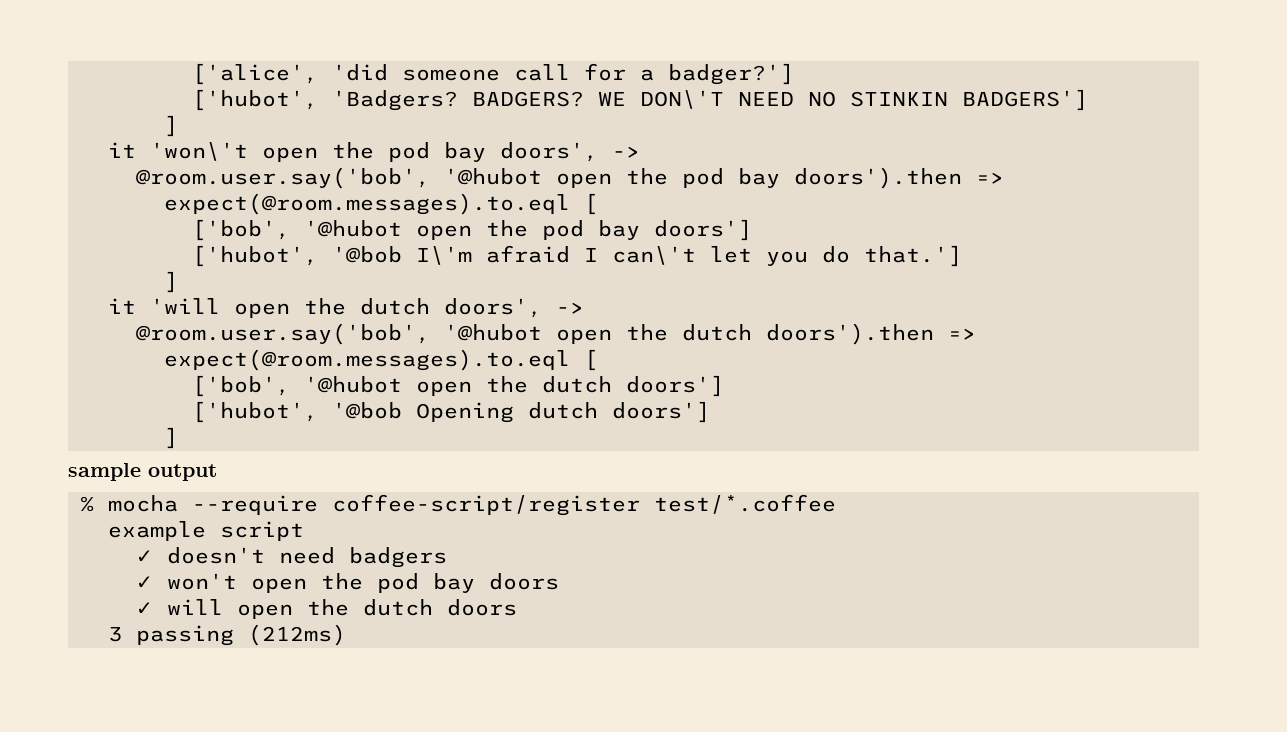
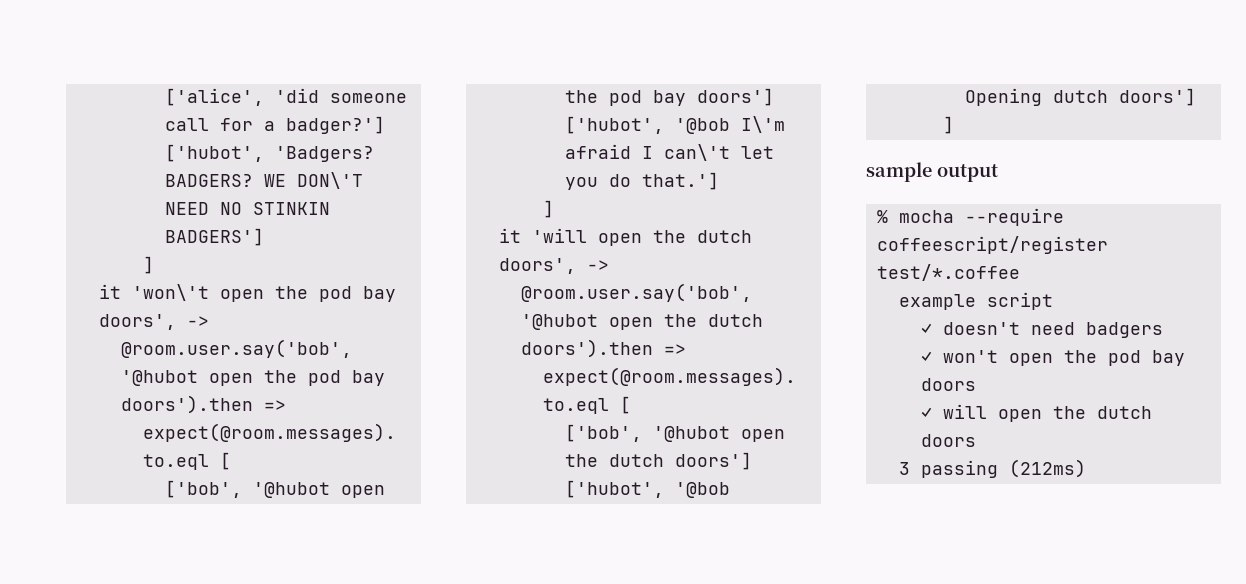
- % mocha --require coffee-script/register test/*.coffee
+ % mocha --require coffeescript/register test/*.coffee

